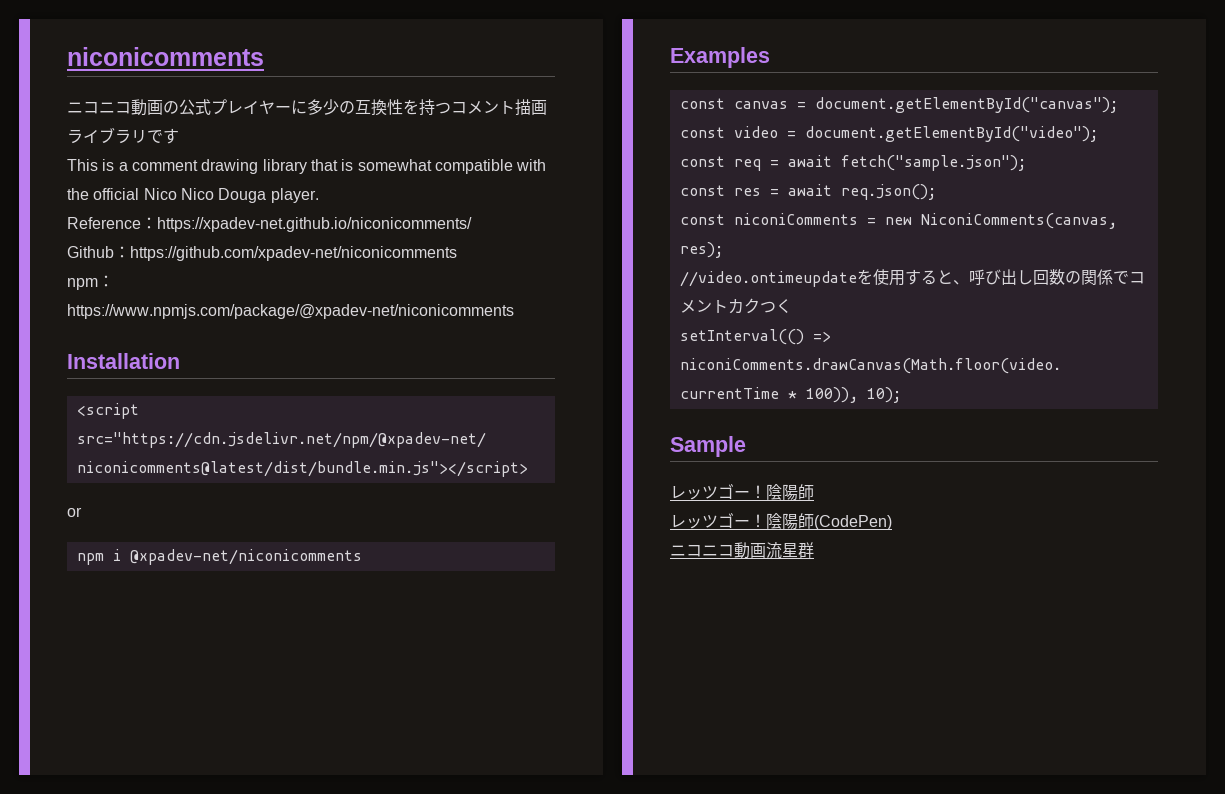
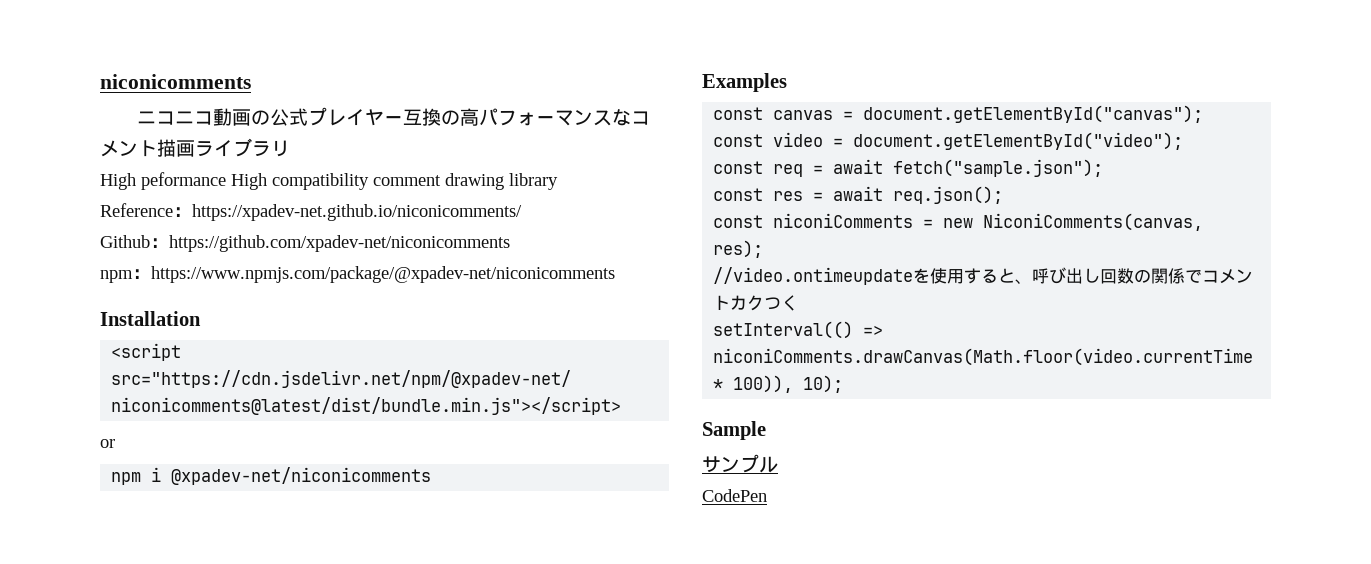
- ニコニコ動画の公式プレイヤーに多少の互換性を持つコメント描画ライブラリです
- This is a comment drawing library that is somewhat compatible with the official Nico Nico Douga player.
+ ニコニコ動画の公式プレイヤー互換の高パフォーマンスなコメント描画ライブラリ
+ High peformance High compatibility comment drawing library
  Sample
- レッツゴー！陰陽師
- レッツゴー！陰陽師(CodePen)
- ニコニコ動画流星群
+ サンプル
+ CodePen

